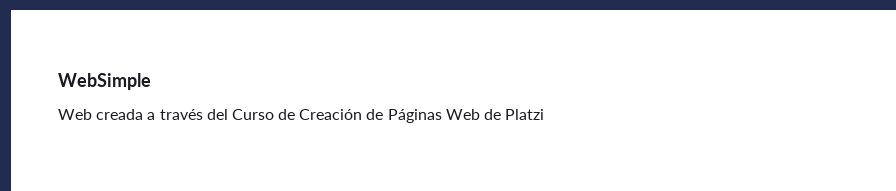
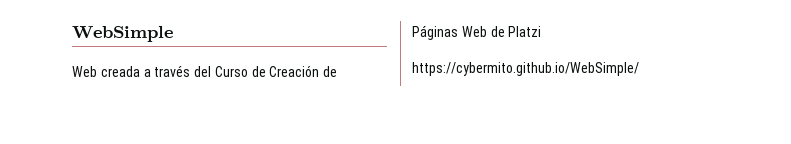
+ https://cybermito.github.io/WebSimple/

